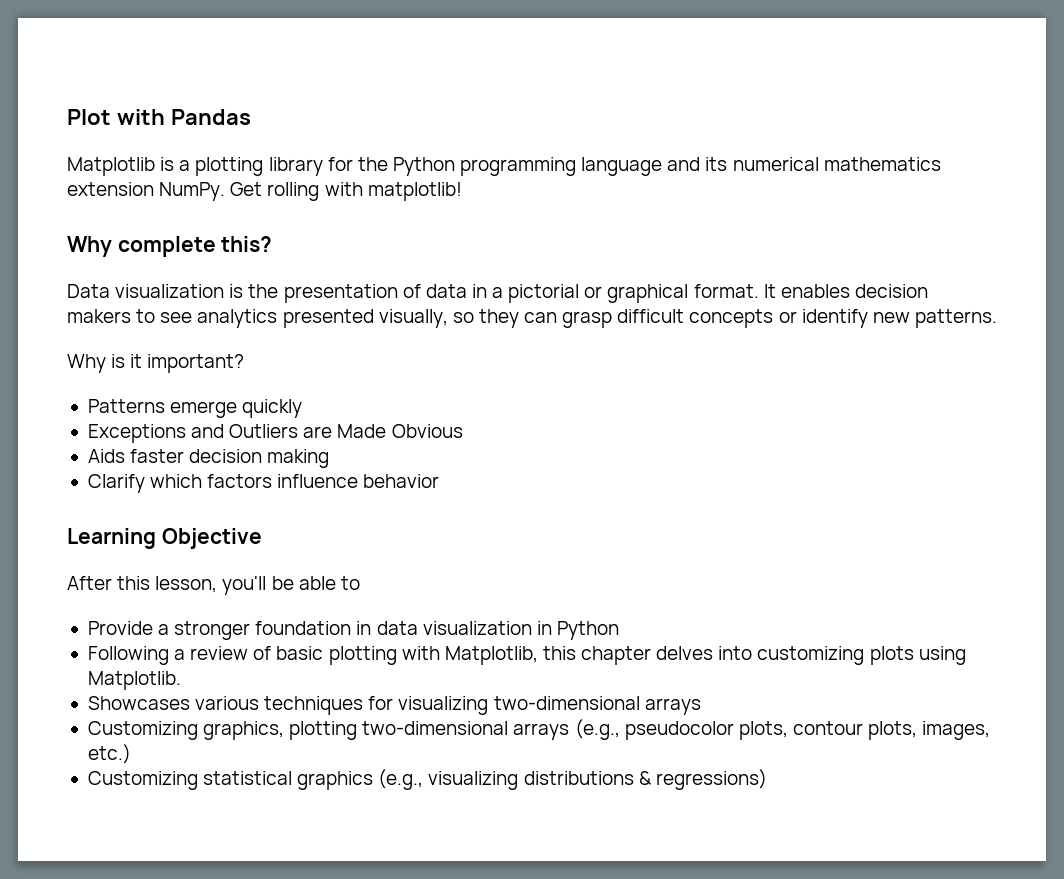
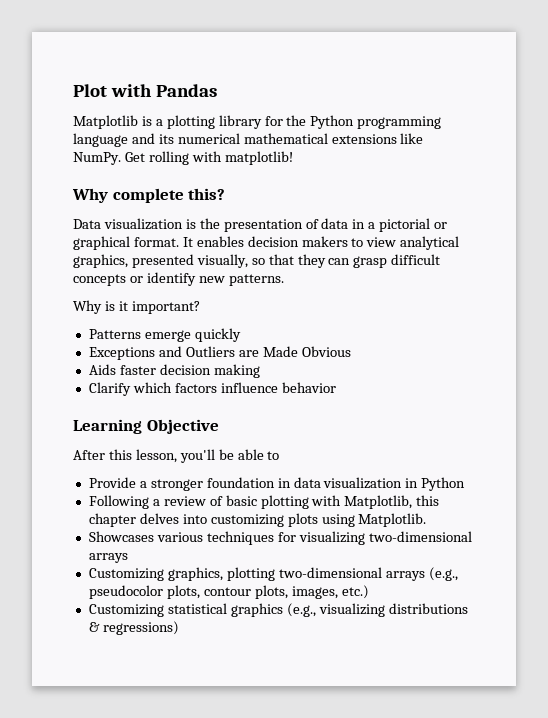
- Matplotlib is a plotting library for the Python programming language and its numerical mathematics extension NumPy.
+ Matplotlib is a plotting library for the Python programming language and its numerical mathematical extensions like NumPy.
- It enables decision makers to see analytics presented visually, so they can grasp difficult concepts or identify new patterns.
+ It enables decision makers to view analytical graphics, presented visually, so that they can grasp difficult concepts or identify new patterns.

